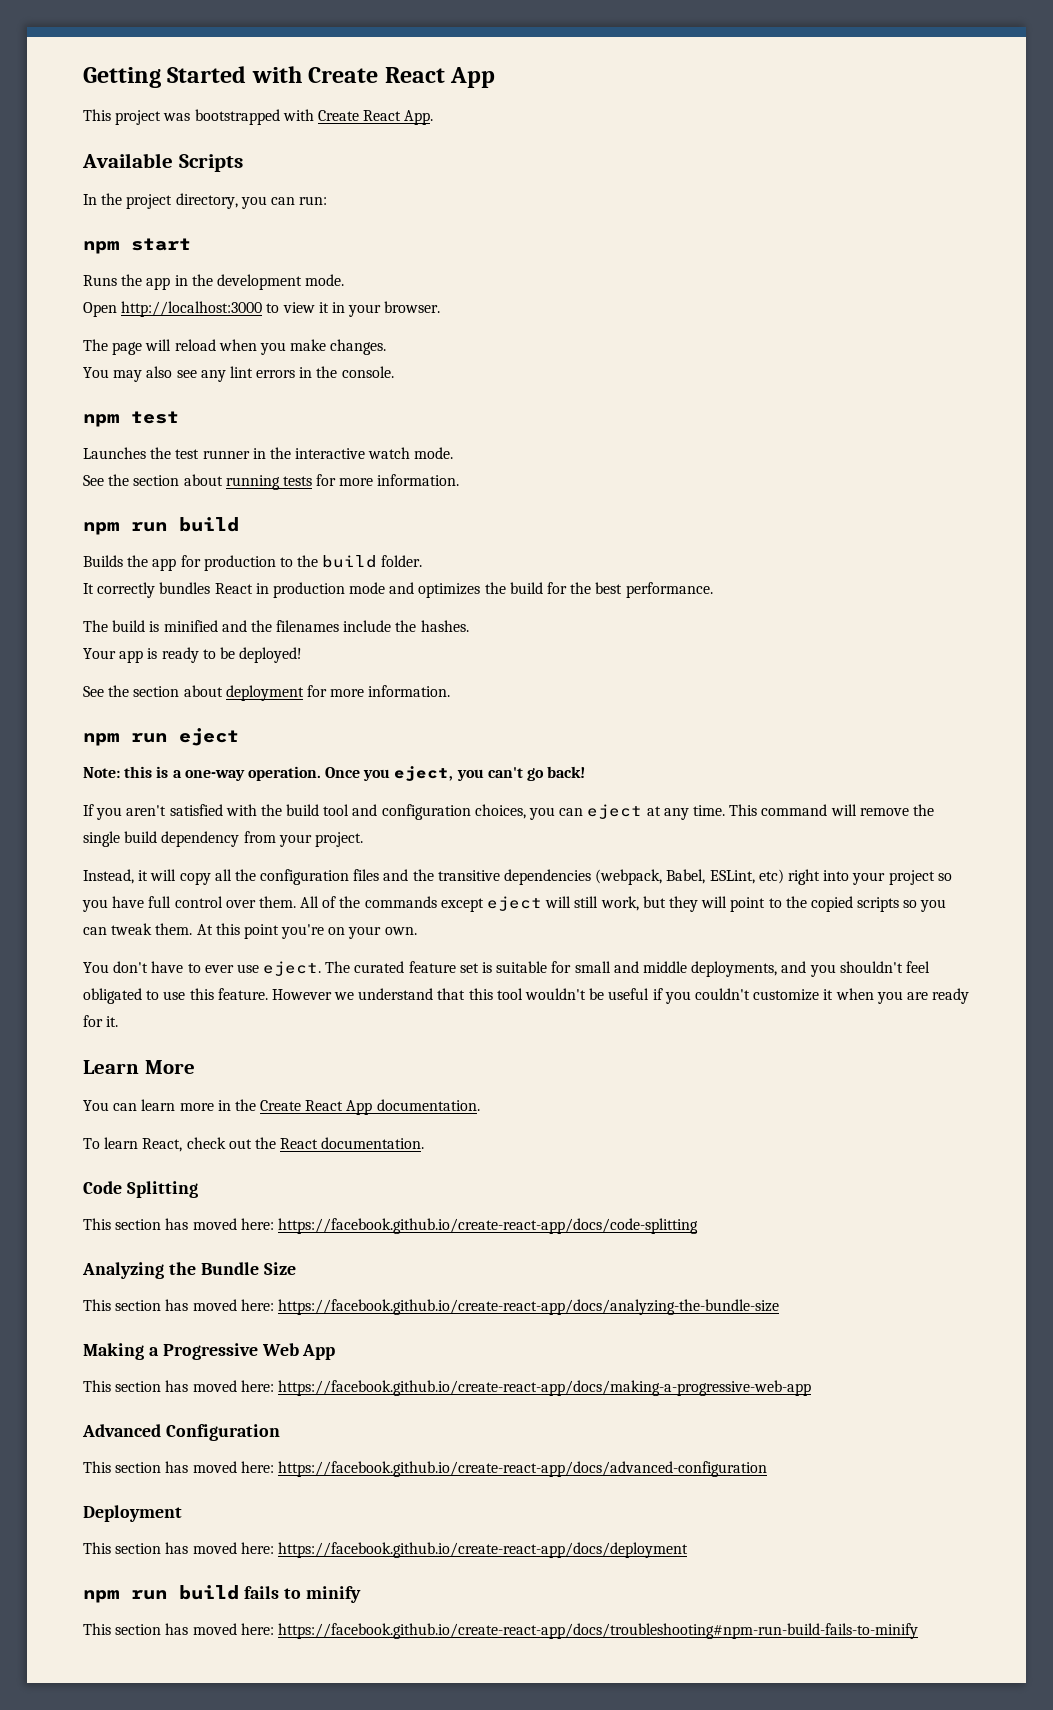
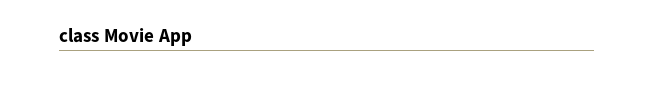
- Getting Started with Create React App
- This project was bootstrapped with Create React App.
- Available Scripts
- In the project directory, you can run:
- npm start
- Runs the app in the development mode.
- Open http://localhost:3000 to view it in your browser.
- The page will reload when you make changes.
- You may also see any lint errors in the console.
- npm test
- Launches the test runner in the interactive watch mode.
- See the section about running tests for more information.
- npm run build
- Builds the app for production to the build folder.
- It correctly bundles React in production mode and optimizes the build for the best performance.
- The build is minified and the filenames include the hashes.
- Your app is ready to be deployed!
- See the section about deployment for more information.
- npm run eject
- Note: this is a one-way operation. Once you eject, you can't go back!
- If you aren't satisfied with the build tool and configuration choices, you can eject at any time. This command will remove the single build dependency from your project.
- Instead, it will copy all the configuration files and the transitive dependencies (webpack, Babel, ESLint, etc) right into your project so you have full control over them. All of the commands except eject will still work, but they will point to the copied scripts so you can tweak them. At this point you're on your own.
- You don't have to ever use eject. The curated feature set is suitable for small and middle deployments, and you shouldn't feel obligated to use this feature. However we understand that this tool wouldn't be useful if you couldn't customize it when you are ready for it.
- Learn More
- You can learn more in the Create React App documentation.
- To learn React, check out the React documentation.
- Code Splitting
- This section has moved here: https://facebook.github.io/create-react-app/docs/code-splitting
- Analyzing the Bundle Size
- This section has moved here: https://facebook.github.io/create-react-app/docs/analyzing-the-bundle-size
- Making a Progressive Web App
- This section has moved here: https://facebook.github.io/create-react-app/docs/making-a-progressive-web-app
- Advanced Configuration
- This section has moved here: https://facebook.github.io/create-react-app/docs/advanced-configuration
- Deployment
- This section has moved here: https://facebook.github.io/create-react-app/docs/deployment
- npm run build fails to minify
- This section has moved here: https://facebook.github.io/create-react-app/docs/troubleshooting#npm-run-build-fails-to-minify
+ class Movie App

